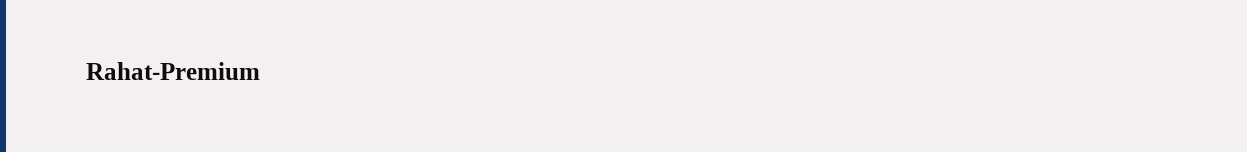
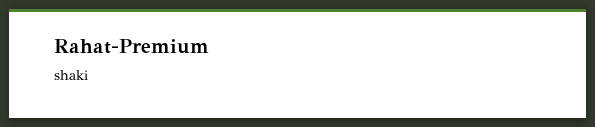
+ shaki

